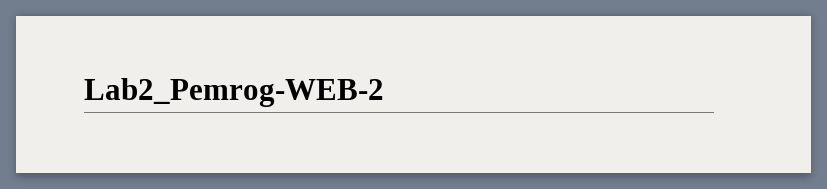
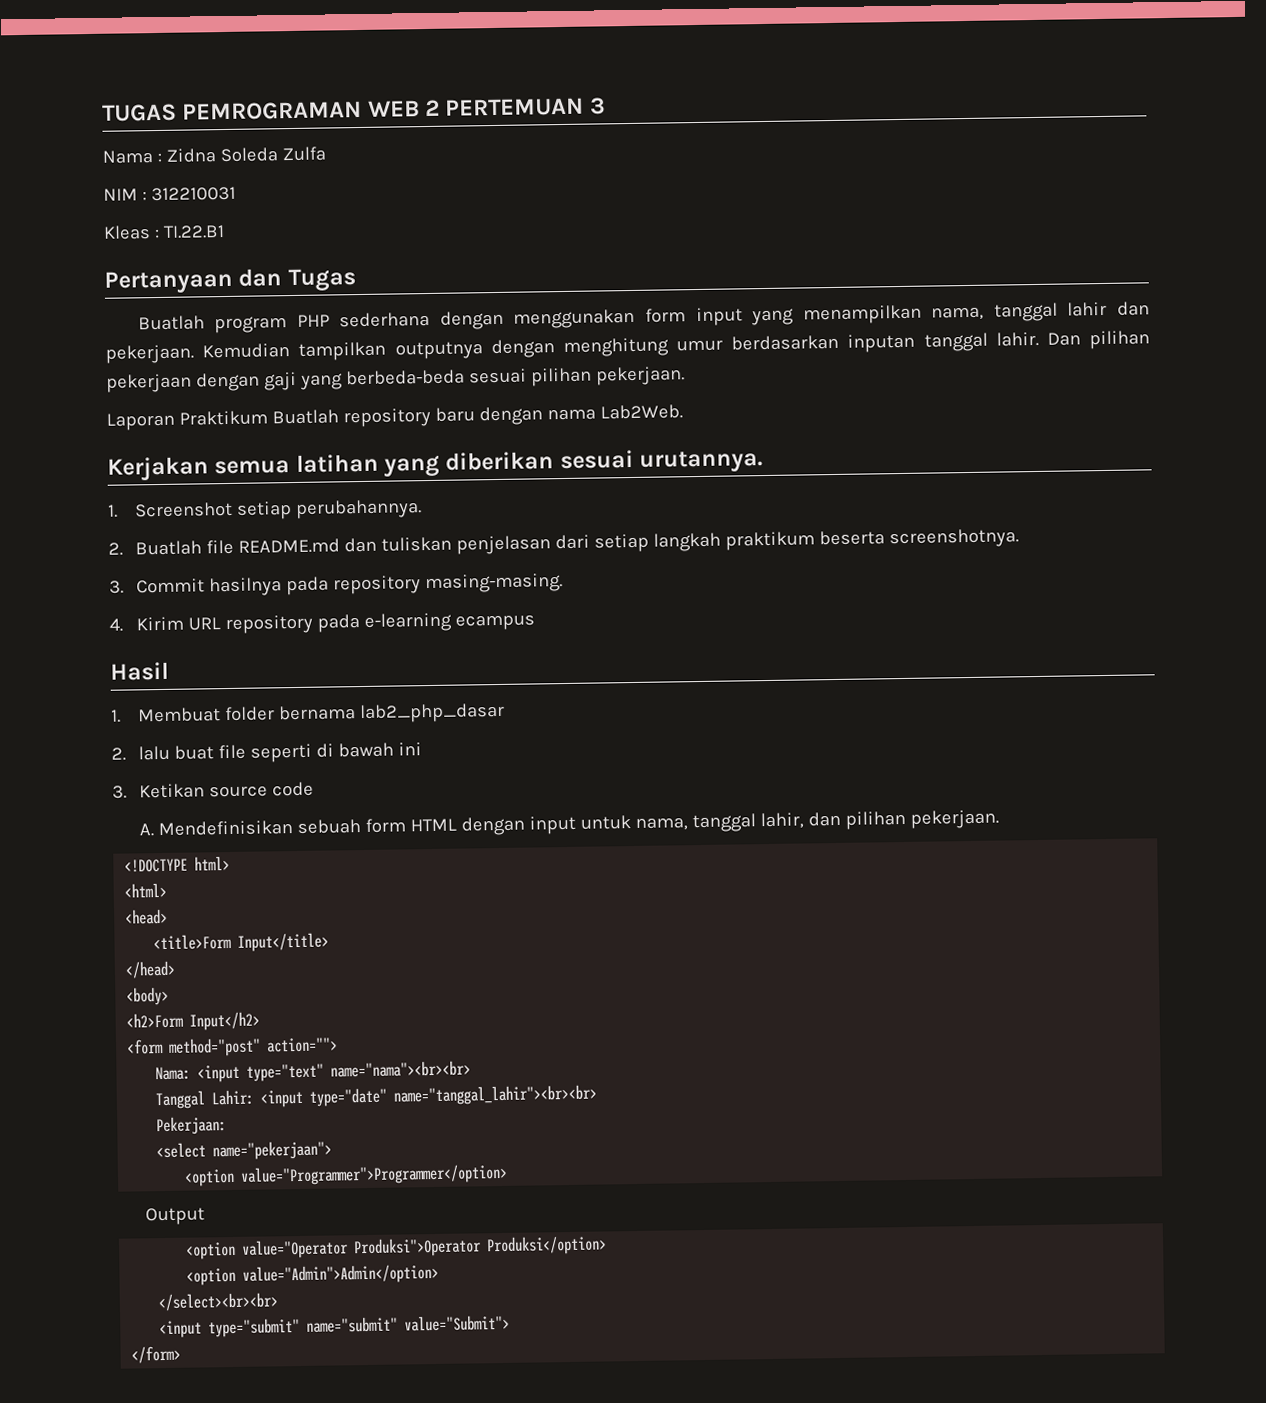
- Lab2_Pemrog-WEB-2
+ TUGAS PEMROGRAMAN WEB 2 PERTEMUAN 3
+ Nama : Zidna Soleda Zulfa
+ NIM : 312210031
+ Kleas : TI.22.B1
+ Pertanyaan dan Tugas
+ Buatlah program PHP sederhana dengan menggunakan form input yang menampilkan nama, tanggal lahir dan pekerjaan. Kemudian tampilkan outputnya dengan menghitung umur berdasarkan inputan tanggal lahir. Dan pilihan pekerjaan dengan gaji yang berbeda-beda sesuai pilihan pekerjaan.
+ Laporan Praktikum Buatlah repository baru dengan nama Lab2Web.
+ Kerjakan semua latihan yang diberikan sesuai urutannya.
+ 1. Screenshot setiap perubahannya.
+ 2. Buatlah file README.md dan tuliskan penjelasan dari setiap langkah praktikum beserta screenshotnya.
+ 3. Commit hasilnya pada repository masing-masing.
+ 4. Kirim URL repository pada e-learning ecampus
+ Hasil
+ 1. Membuat folder bernama lab2_php_dasar
+ 2. lalu buat file seperti di bawah ini
+ 3. Ketikan source code
+ A. Mendefinisikan sebuah form HTML dengan input untuk nama, tanggal lahir, dan pilihan pekerjaan.
+ <!DOCTYPE html>
+ <html>
+ <head>
+ <title>Form Input</title>
+ </head>
+ <body>
+ <h2>Form Input</h2>
+ <form method="post" action="">
+ Nama: <input type="text" name="nama"><br><br>
+ Tanggal Lahir: <input type="date" name="tanggal_lahir"><br><br>
+ Pekerjaan:
+ <select name="pekerjaan">
+ <option value="Programmer">Programmer</option>
+ Output
+ <option value="Operator Produksi">Operator Produksi</option>
+ <option value="Admin">Admin</option>
+ </select><br><br>
+ <input type="submit" name="submit" value="Submit">
+ </form>

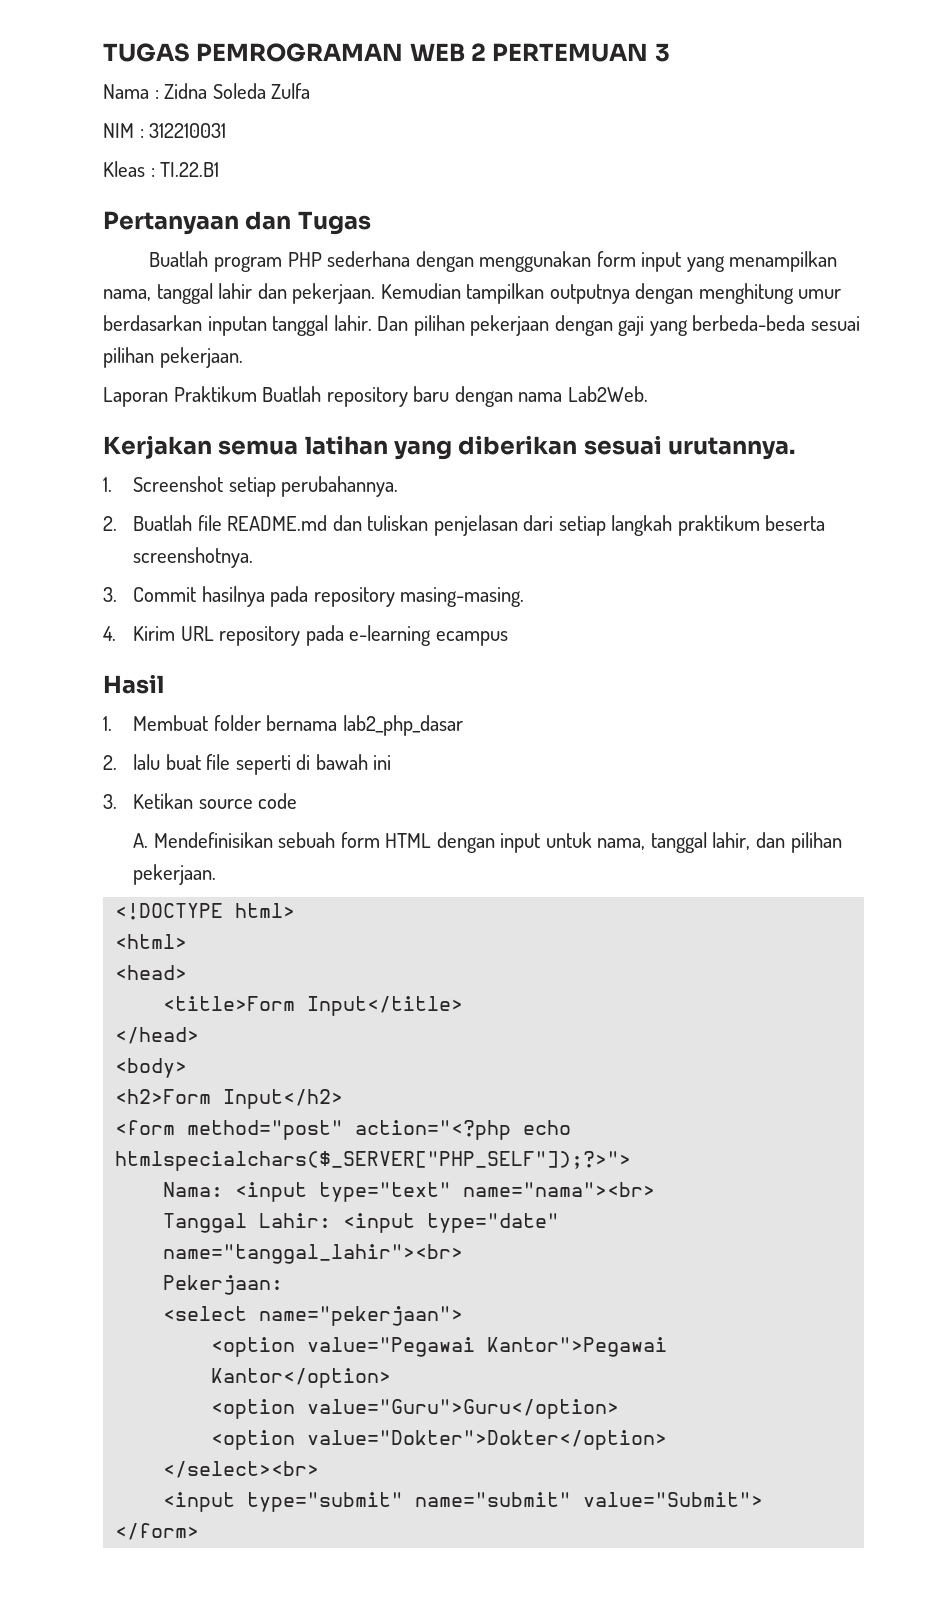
- <form method="post" action="">
+ <form method="post" action="<?php echo htmlspecialchars($_SERVER["PHP_SELF"]);?>">
- Nama: <input type="text" name="nama"><br><br>
+ Nama: <input type="text" name="nama"><br>
- Tanggal Lahir: <input type="date" name="tanggal_lahir"><br><br>
+ Tanggal Lahir: <input type="date" name="tanggal_lahir"><br>
- <option value="Programmer">Programmer</option>
- Output
- <option value="Operator Produksi">Operator Produksi</option>
- <option value="Admin">Admin</option>
- </select><br><br>
+ <option value="Pegawai Kantor">Pegawai Kantor</option>
+ <option value="Guru">Guru</option>
+ <option value="Dokter">Dokter</option>
+ </select><br>

